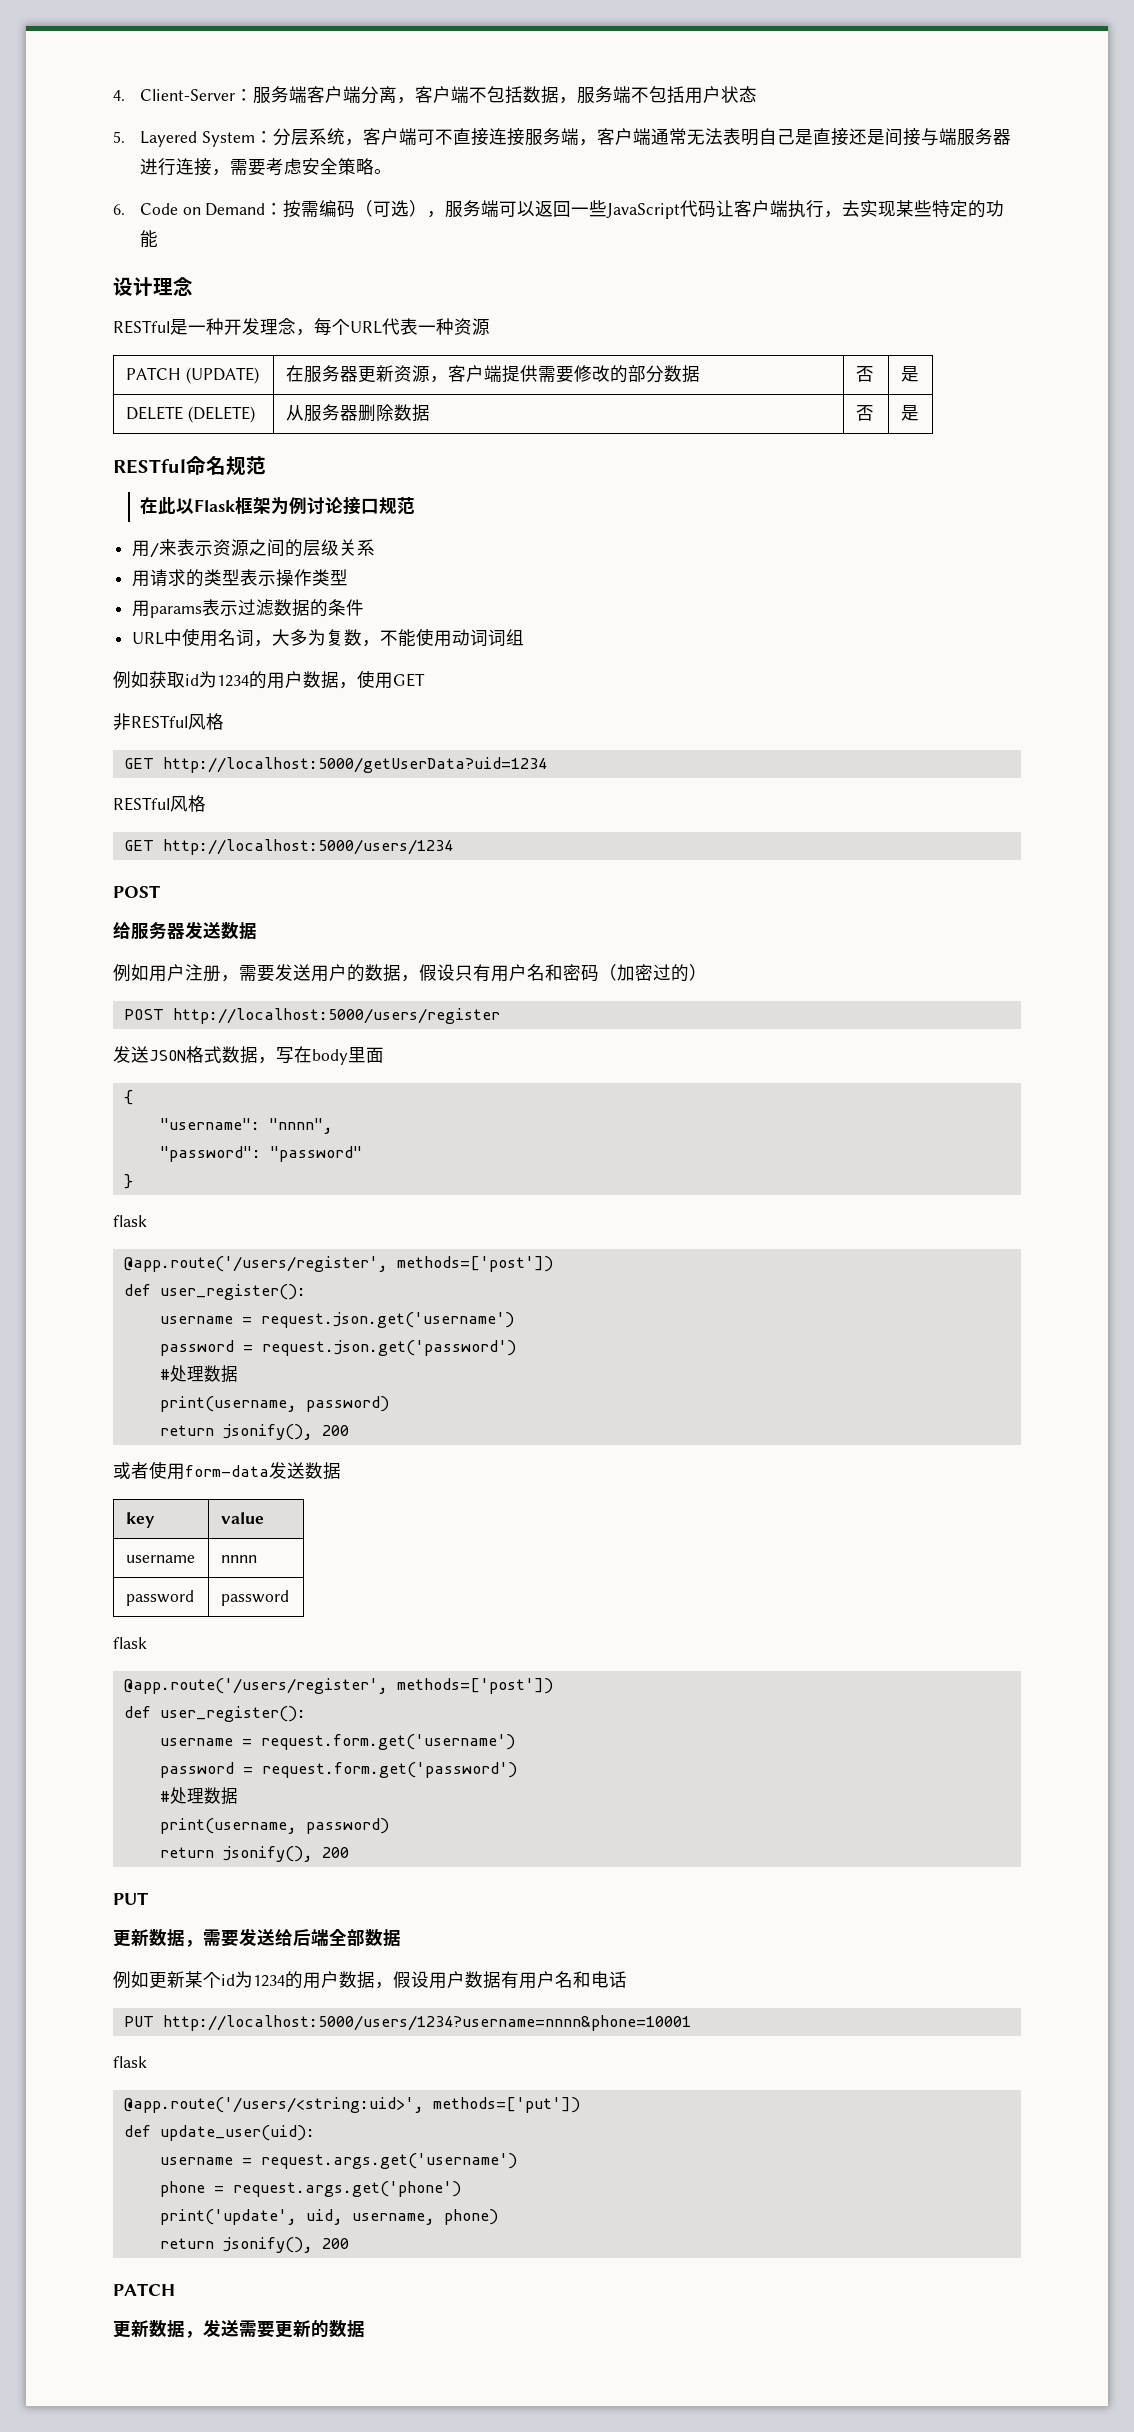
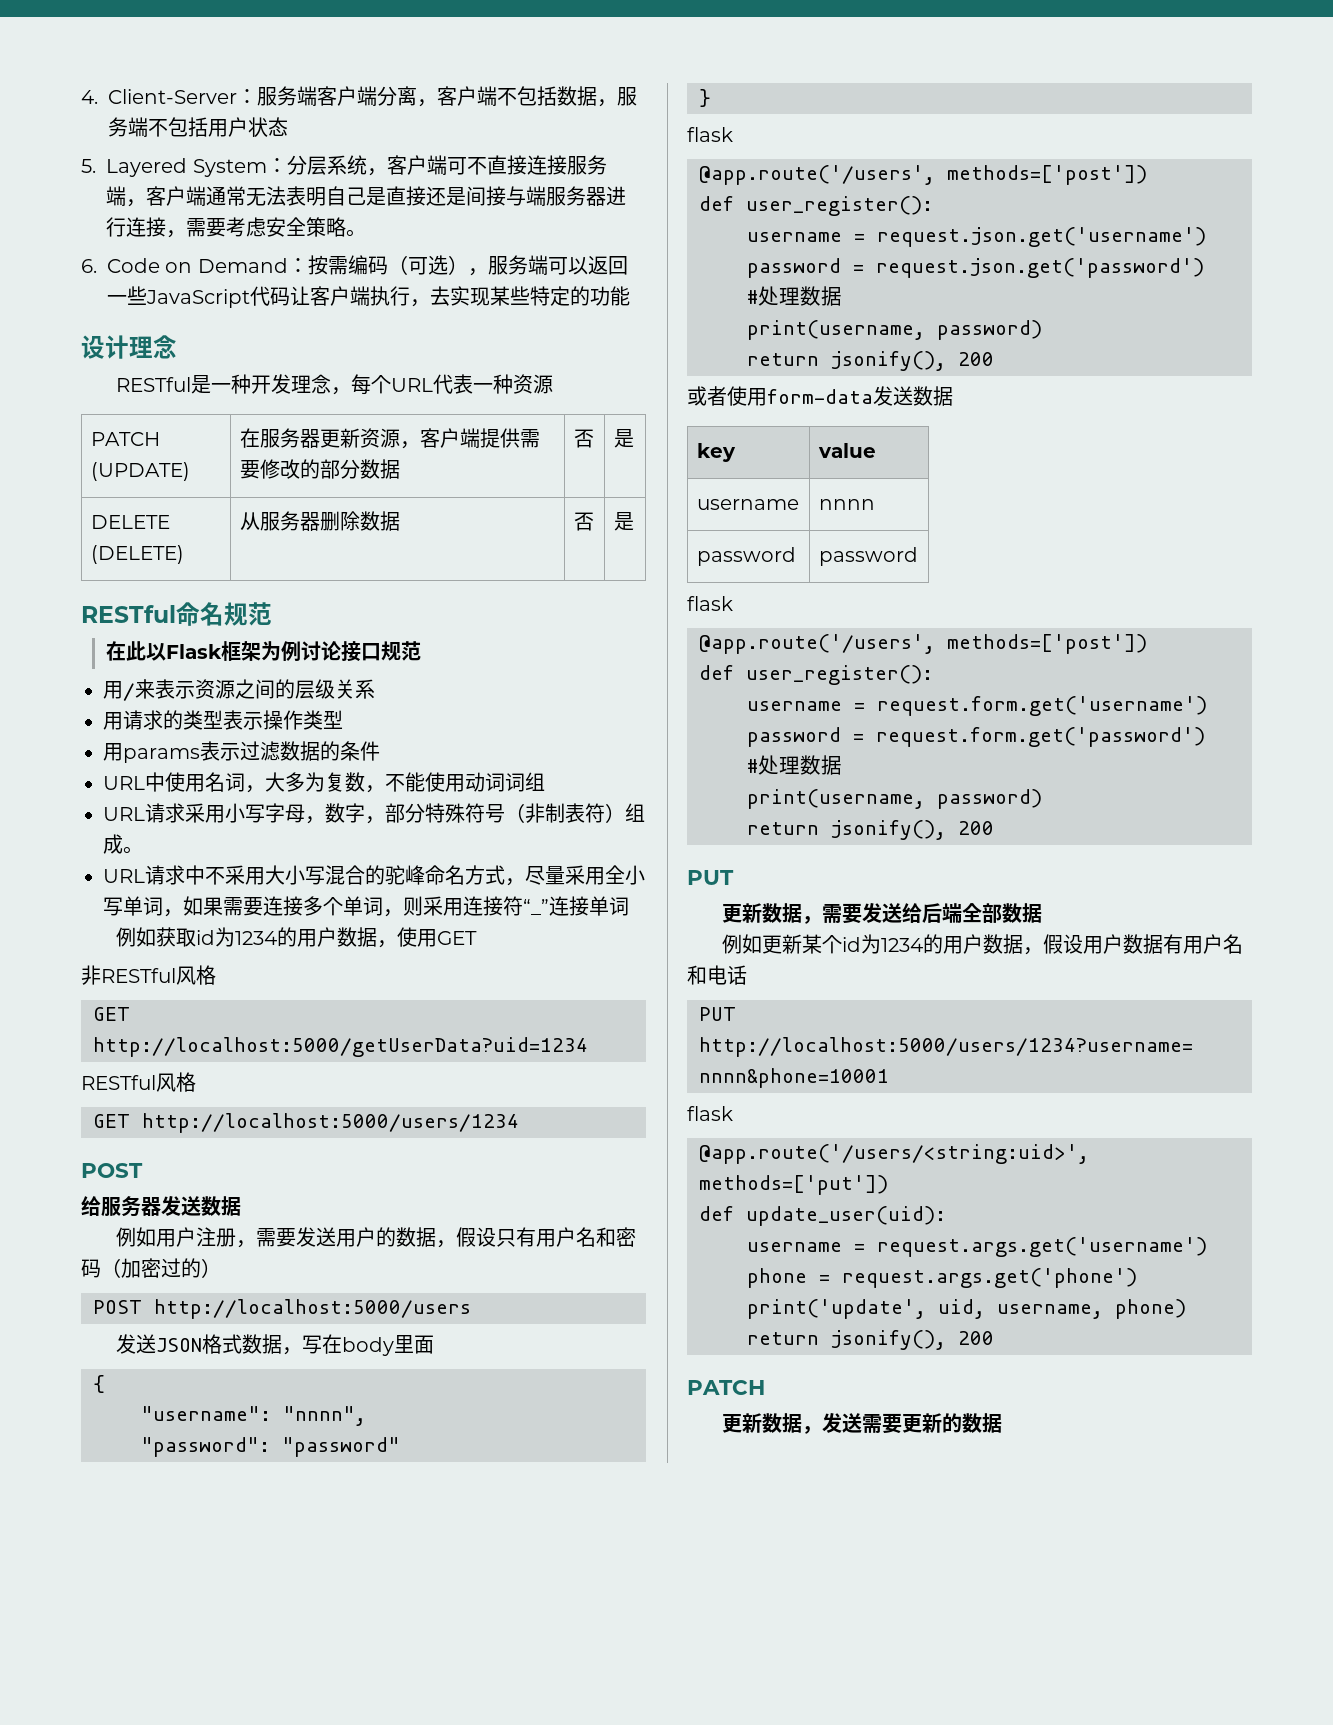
+ URL请求采用小写字母，数字，部分特殊符号（非制表符）组成。
+ URL请求中不采用大小写混合的驼峰命名方式，尽量采用全小写单词，如果需要连接多个单词，则采用连接符“_”连接单词
- POST http://localhost:5000/users/register
+ POST http://localhost:5000/users
  }
  flask
- @app.route('/users/register', methods=['post'])
+ @app.route('/users', methods=['post'])
  password | password
  flask
- @app.route('/users/register', methods=['post'])
+ @app.route('/users', methods=['post'])

